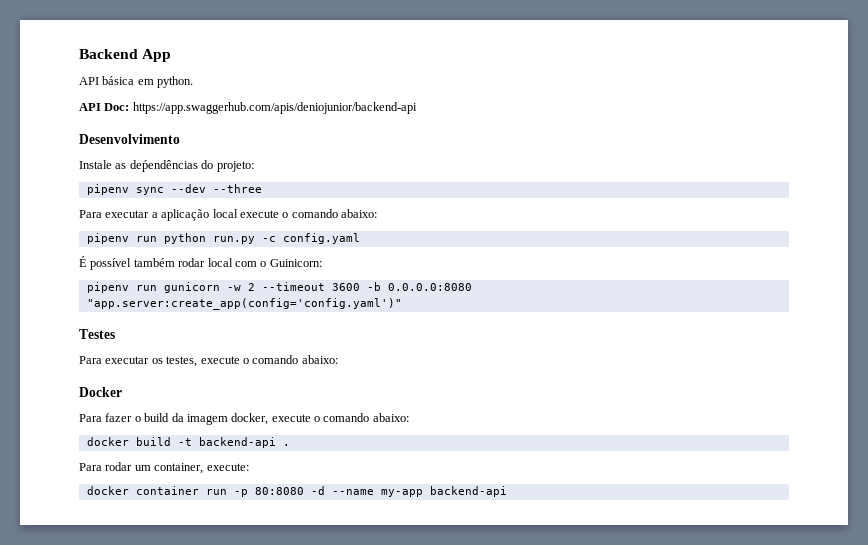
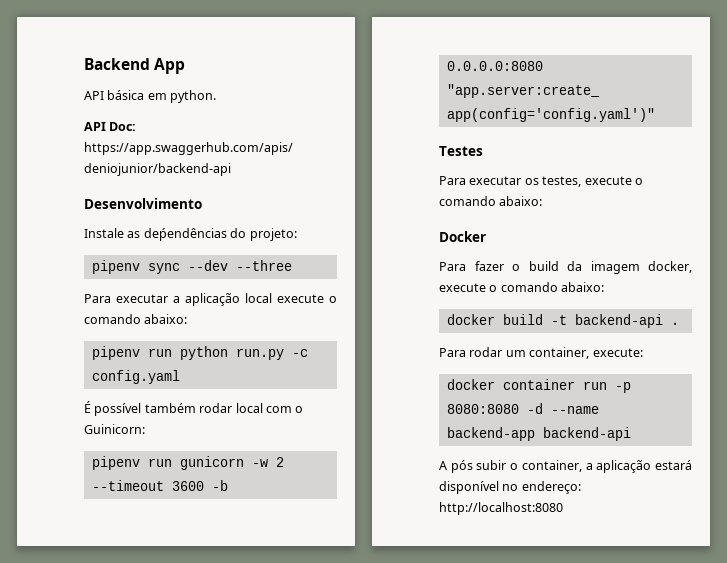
- docker container run -p 80:8080 -d --name my-app backend-api
+ docker container run -p 8080:8080 -d --name backend-app backend-api
+ A pós subir o container, a aplicação estará disponível no endereço: http://localhost:8080

